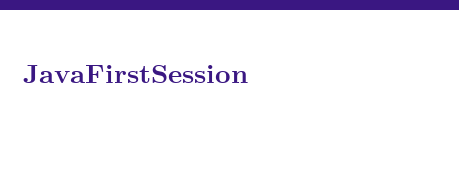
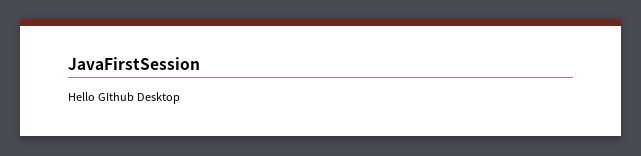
+ Hello GIthub Desktop

